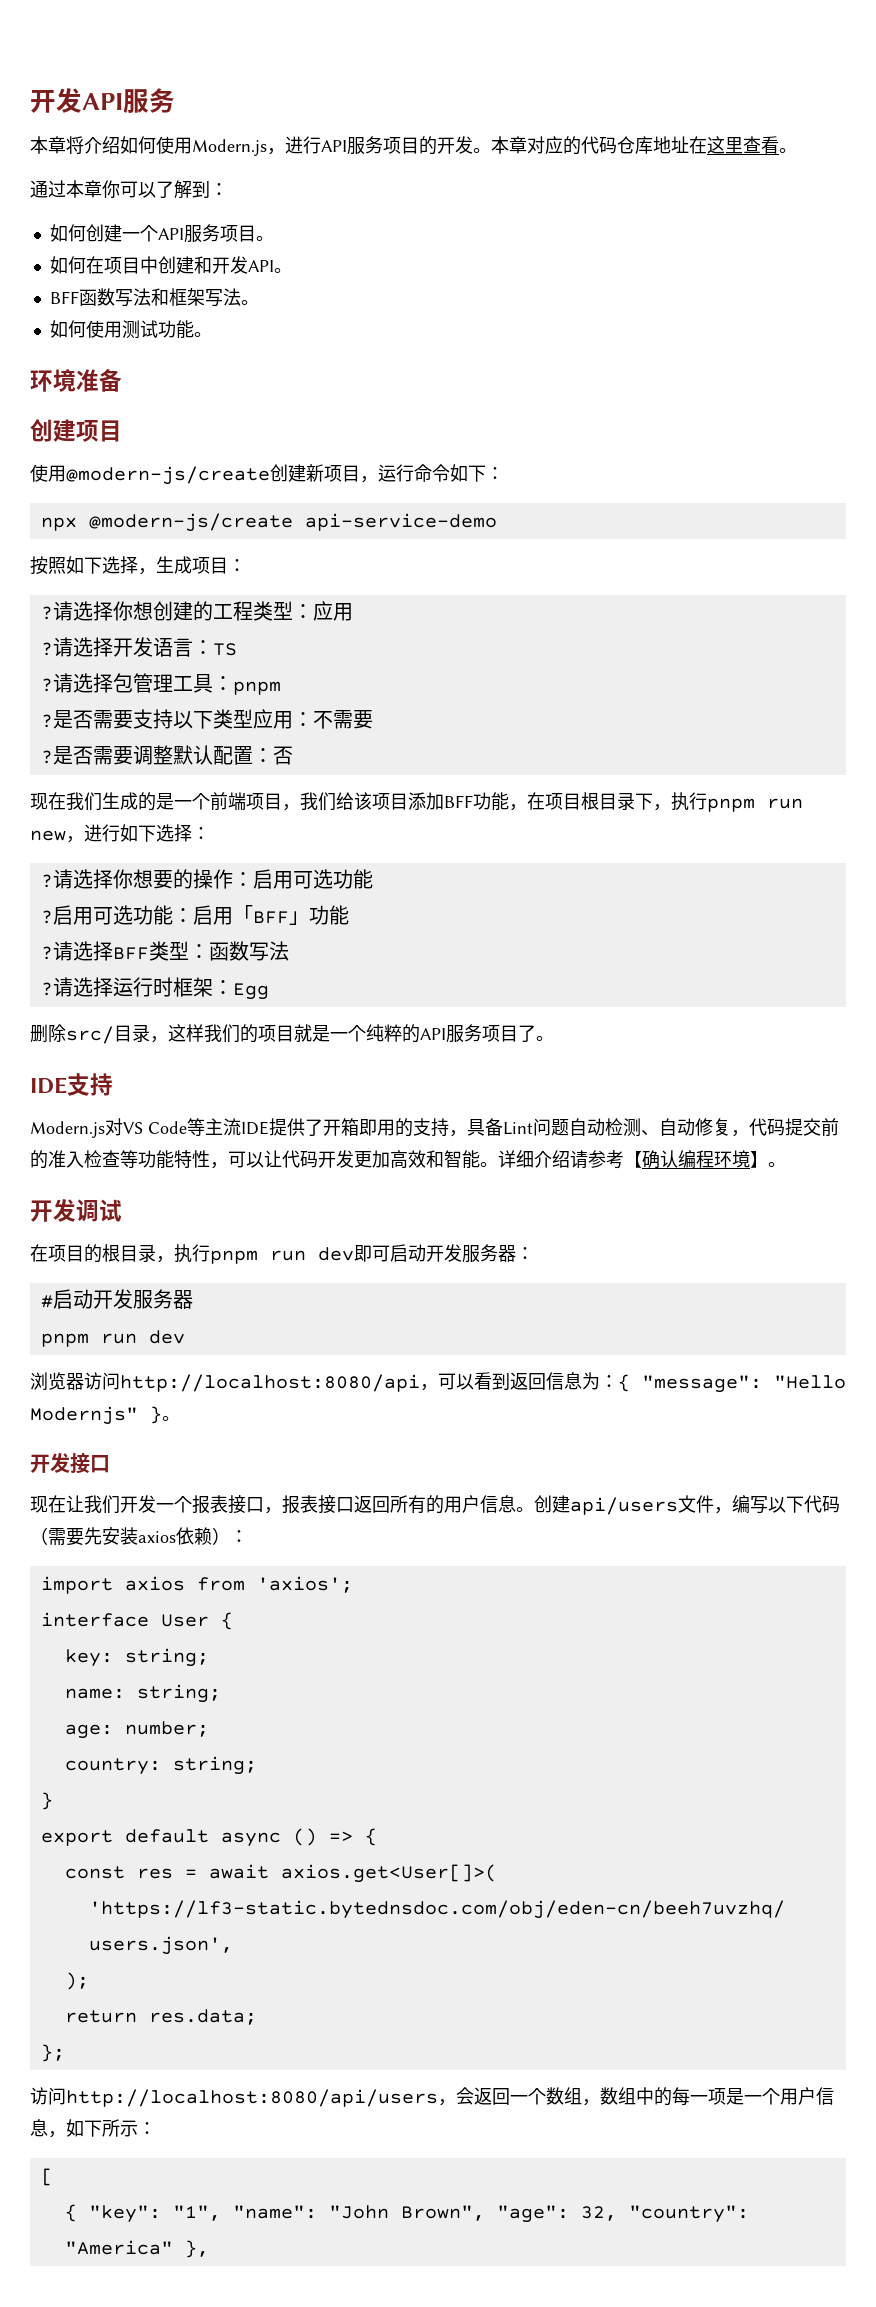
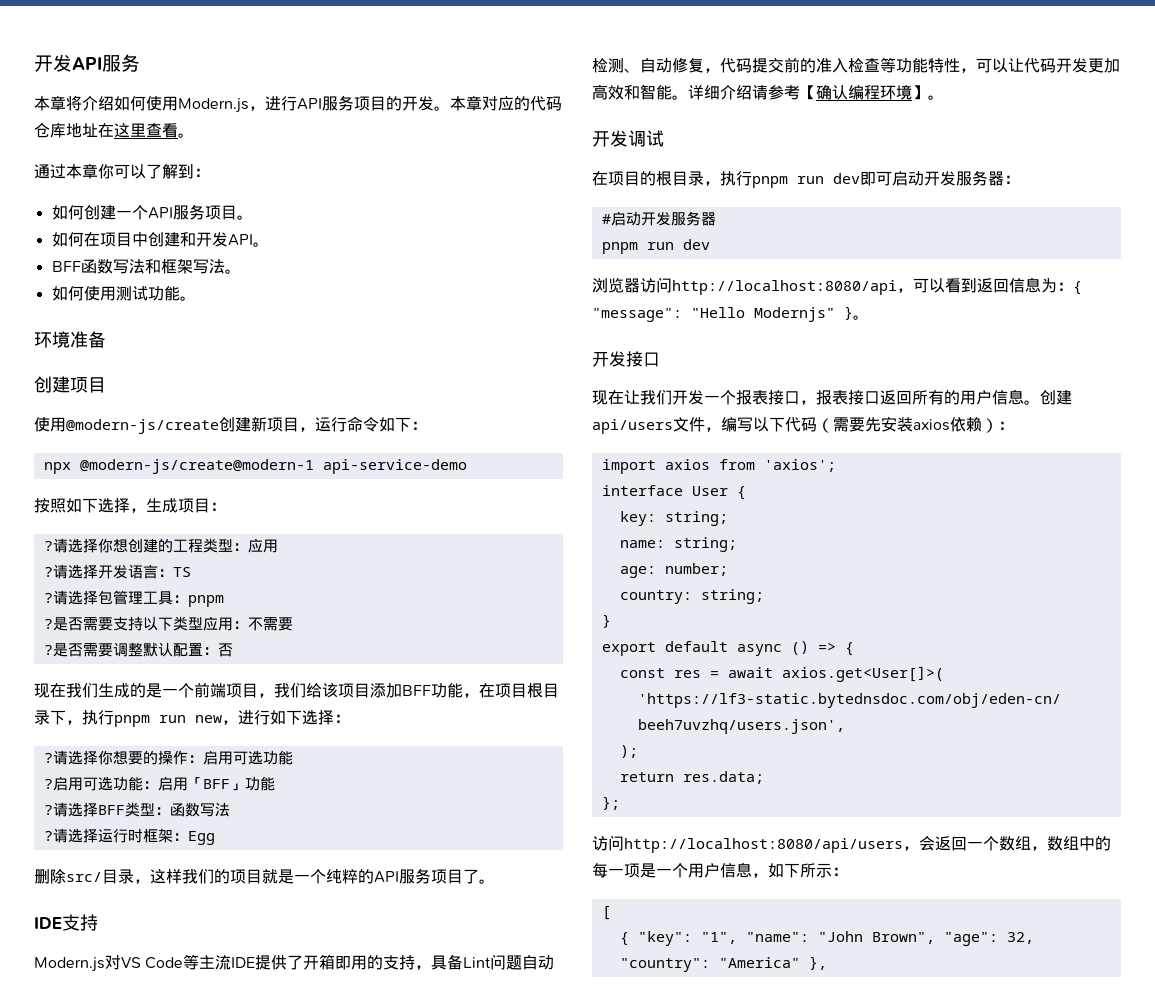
- npx @modern-js/create api-service-demo
+ npx @modern-js/create@modern-1 api-service-demo

